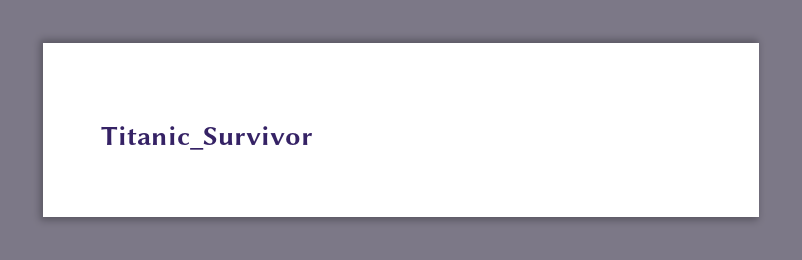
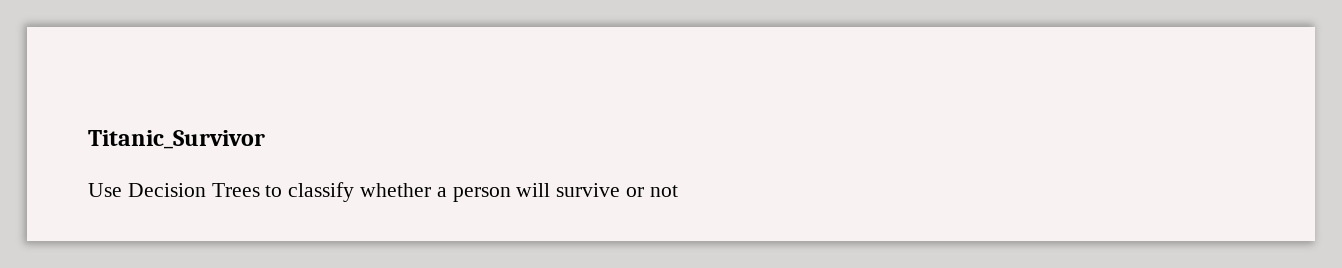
+ Use Decision Trees to classify whether a person will survive or not

